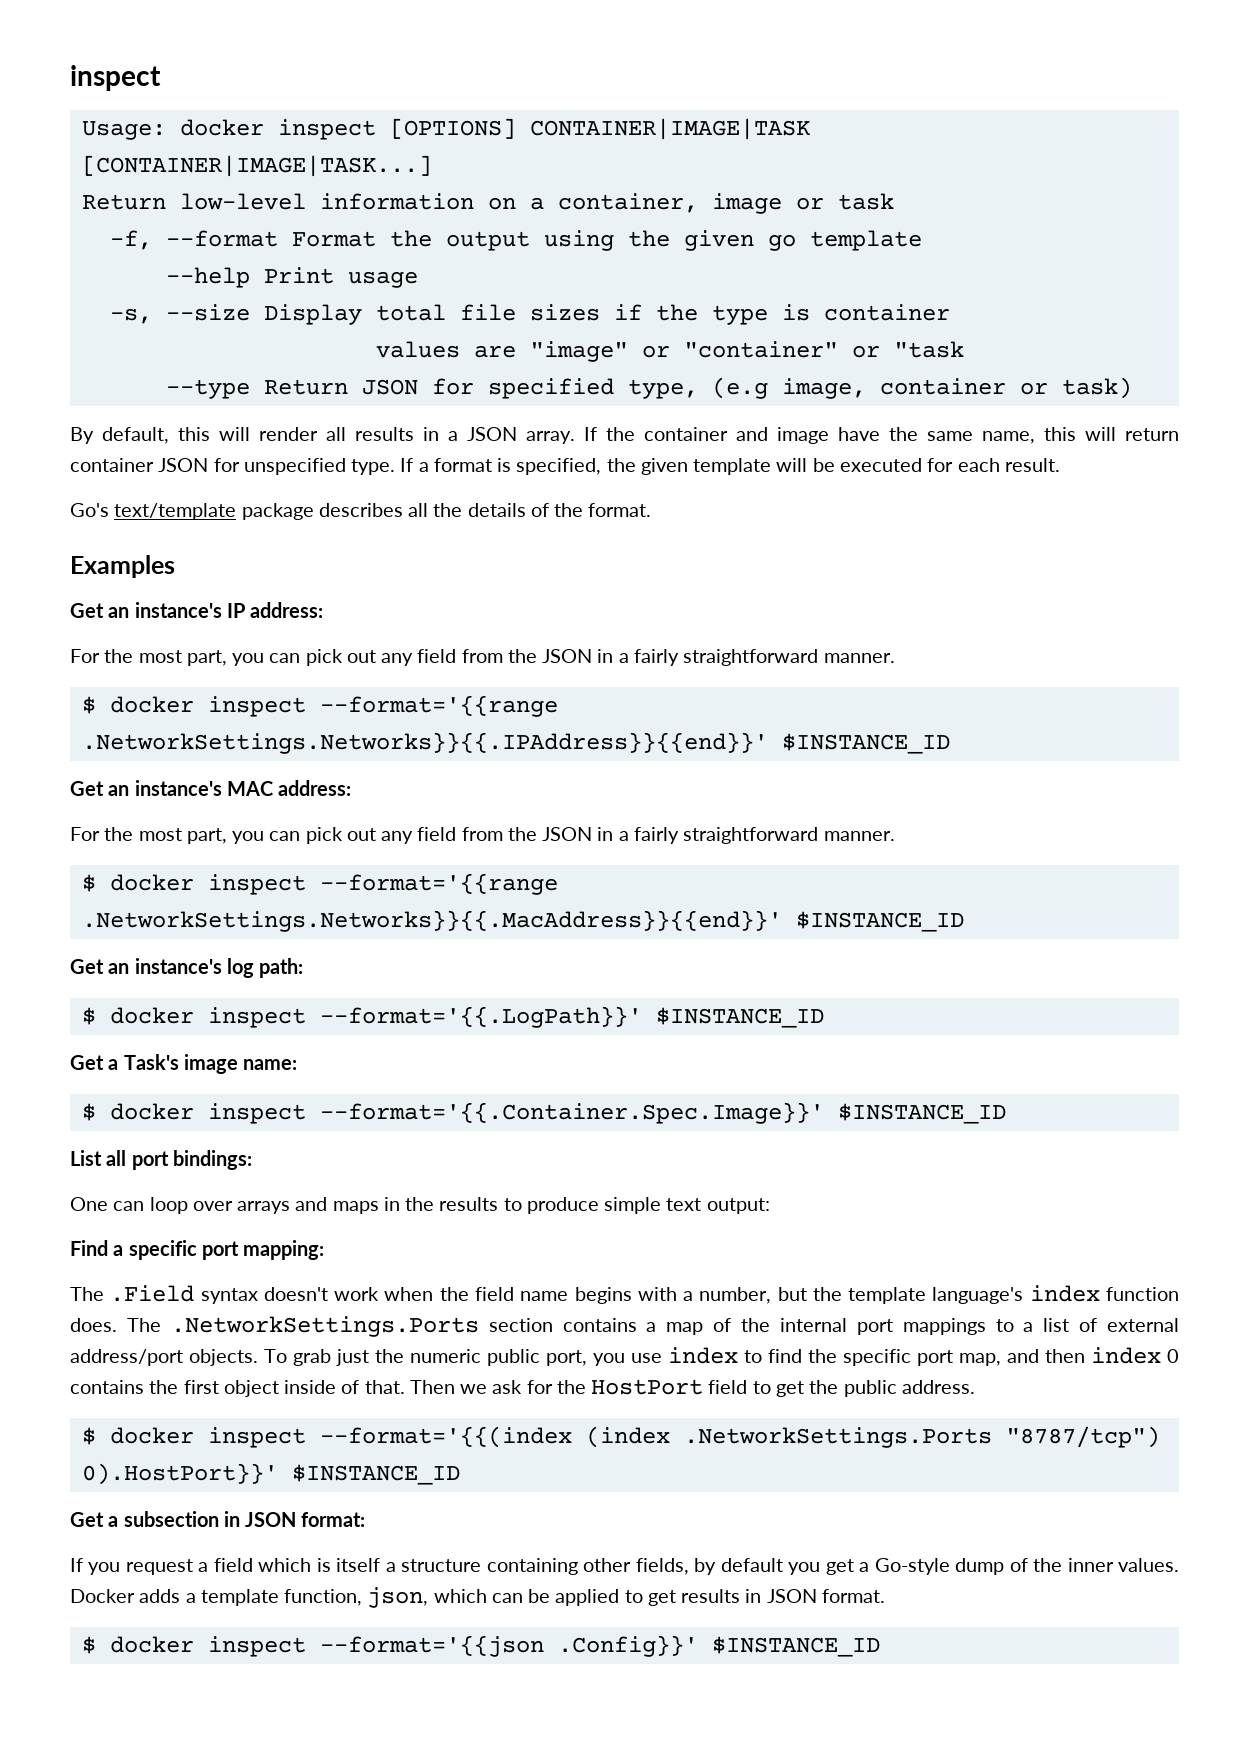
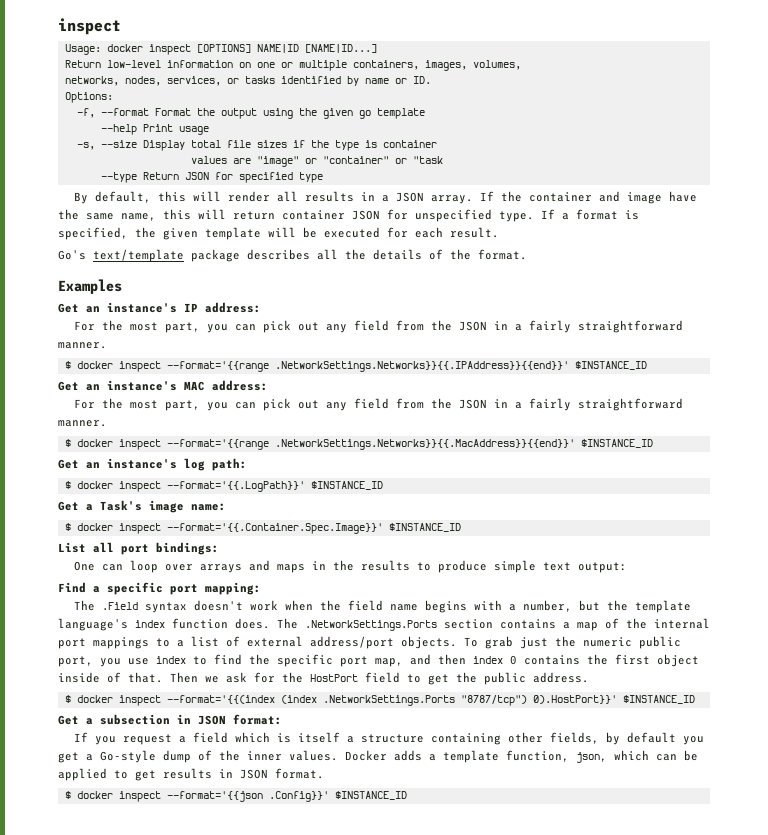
- Usage: docker inspect [OPTIONS] CONTAINER|IMAGE|TASK [CONTAINER|IMAGE|TASK...]
+ Usage: docker inspect [OPTIONS] NAME|ID [NAME|ID...]
- Return low-level information on a container, image or task
+ Return low-level information on one or multiple containers, images, volumes,
+ networks, nodes, services, or tasks identified by name or ID.
+ Options:
- --type Return JSON for specified type, (e.g image, container or task)
+ --type Return JSON for specified type

